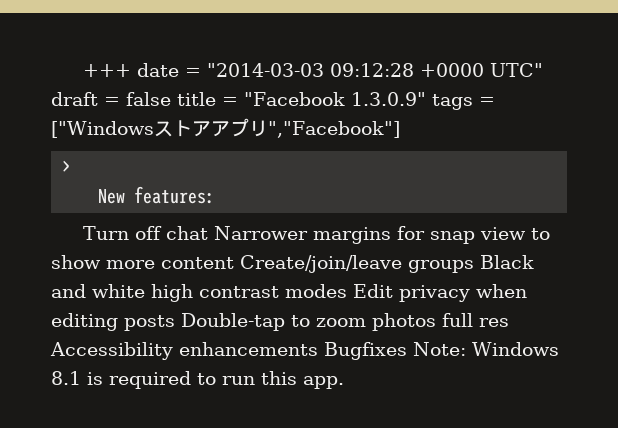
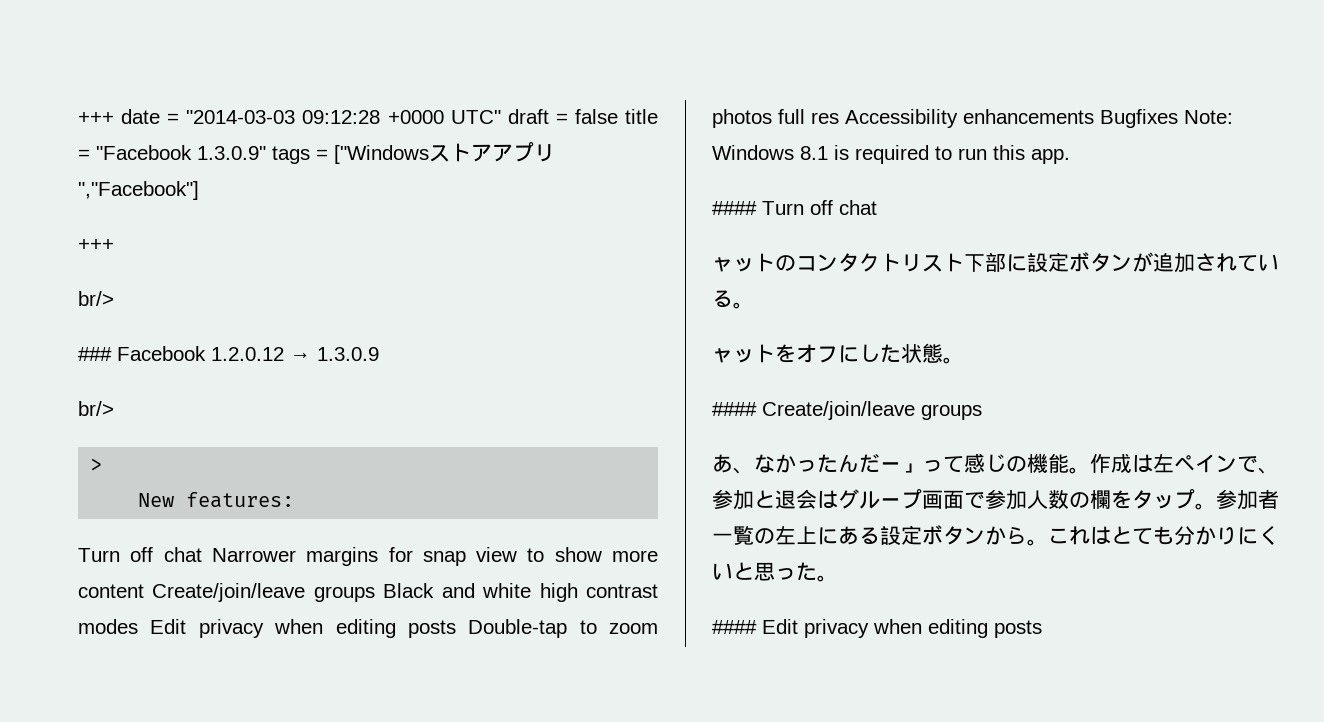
  +++ date = "2014-03-03 09:12:28 +0000 UTC" draft = false title = "Facebook 1.3.0.9" tags = ["Windowsストアアプリ","Facebook"]
+ +++
+ br/>
+ ### Facebook 1.2.0.12 → 1.3.0.9
+ br/>
+ #### Turn off chat
+ ャットのコンタクトリスト下部に設定ボタンが追加されている。
+ ャットをオフにした状態。
+ #### Create/join/leave groups
+ あ、なかったんだー」って感じの機能。作成は左ペインで、参加と退会はグループ画面で参加人数の欄をタップ。参加者一覧の左上にある設定ボタンから。これはとても分かりにくいと思った。
+ #### Edit privacy when editing posts

